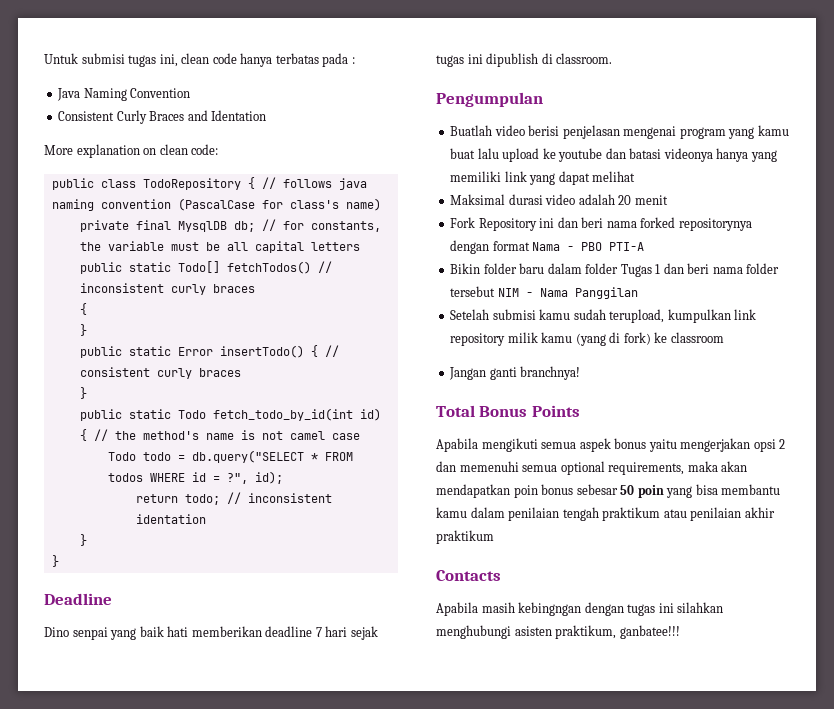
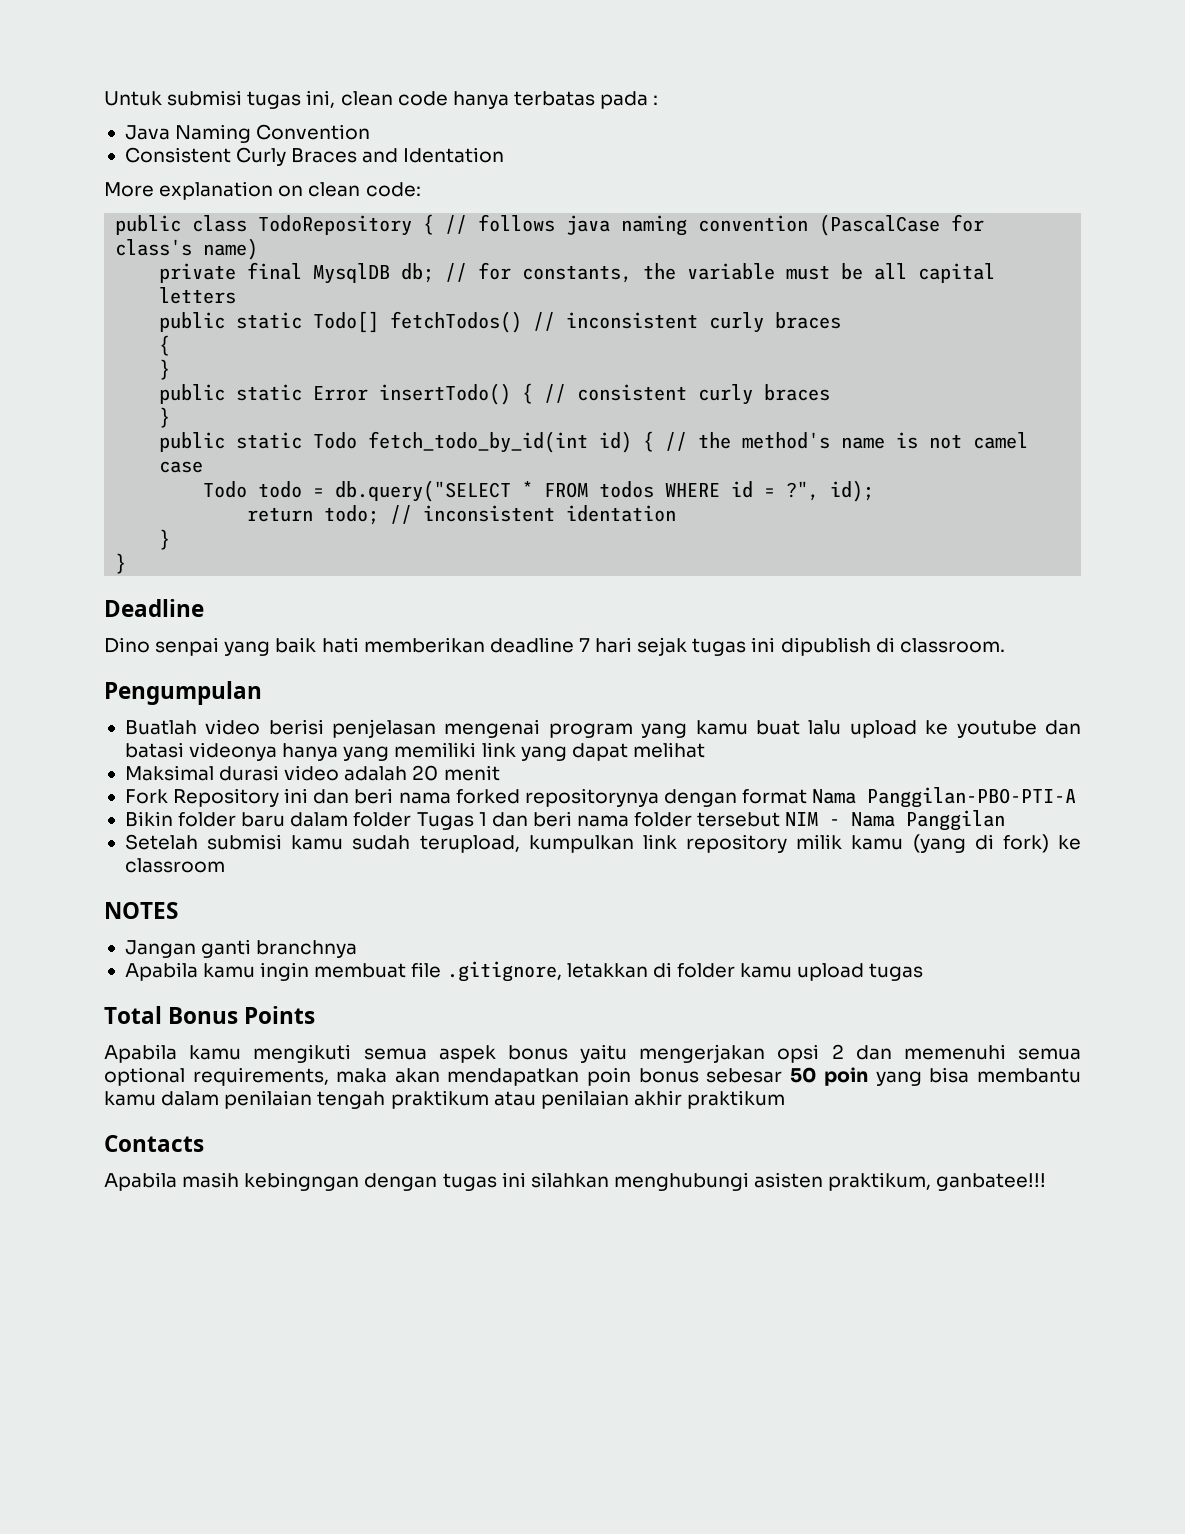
- Fork Repository ini dan beri nama forked repositorynya dengan format Nama - PBO PTI-A
+ Fork Repository ini dan beri nama forked repositorynya dengan format Nama Panggilan-PBO-PTI-A
+ NOTES
- Jangan ganti branchnya!
+ Jangan ganti branchnya
+ Apabila kamu ingin membuat file .gitignore, letakkan di folder kamu upload tugas
- Apabila mengikuti semua aspek bonus yaitu mengerjakan opsi 2 dan memenuhi semua optional requirements, maka akan mendapatkan poin bonus sebesar 50 poin yang bisa membantu kamu dalam penilaian tengah praktikum atau penilaian akhir praktikum
+ Apabila kamu mengikuti semua aspek bonus yaitu mengerjakan opsi 2 dan memenuhi semua optional requirements, maka akan mendapatkan poin bonus sebesar 50 poin yang bisa membantu kamu dalam penilaian tengah praktikum atau penilaian akhir praktikum

